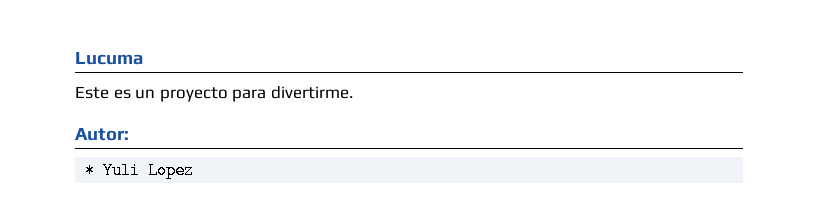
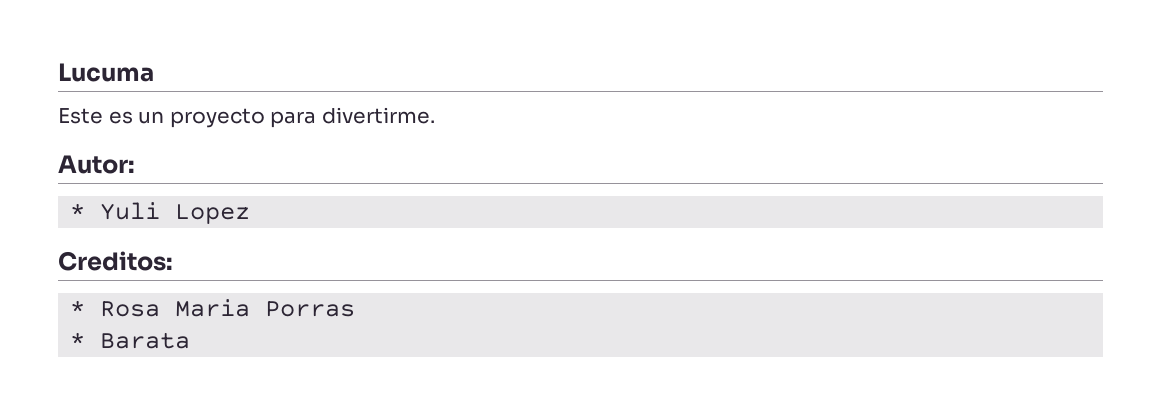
+ Creditos:
+ * Rosa Maria Porras
+ * Barata

